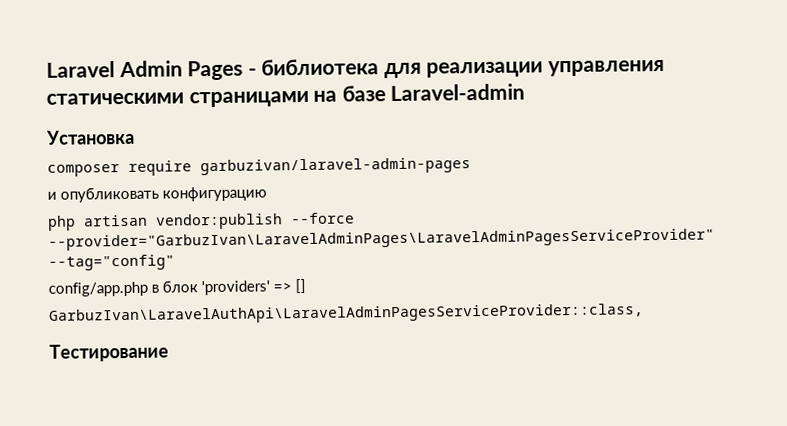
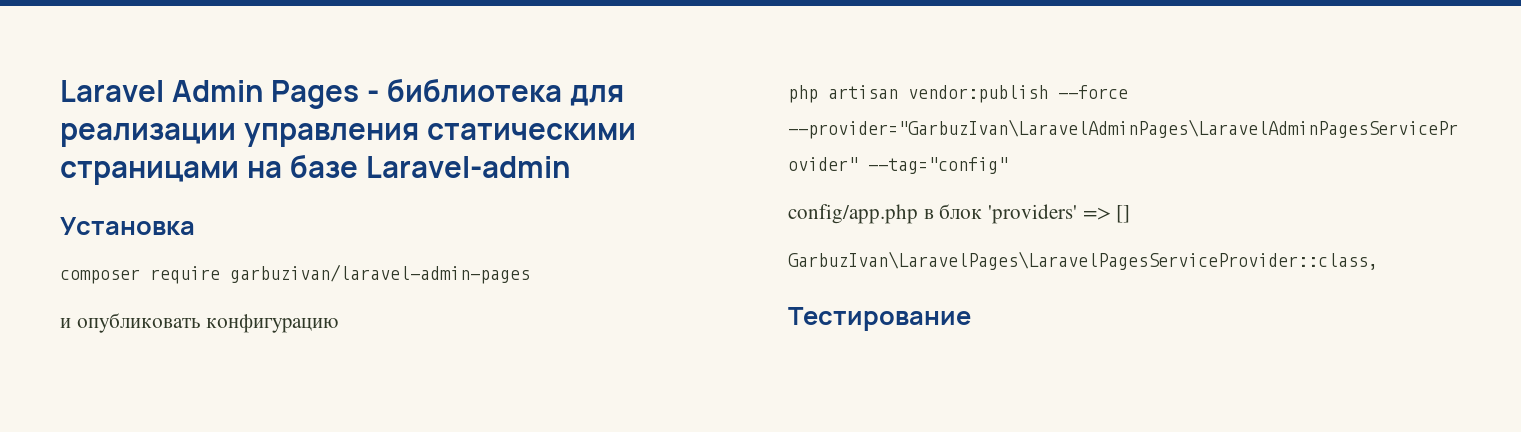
- GarbuzIvan\LaravelAuthApi\LaravelAdminPagesServiceProvider::class,
+ GarbuzIvan\LaravelPages\LaravelPagesServiceProvider::class,

